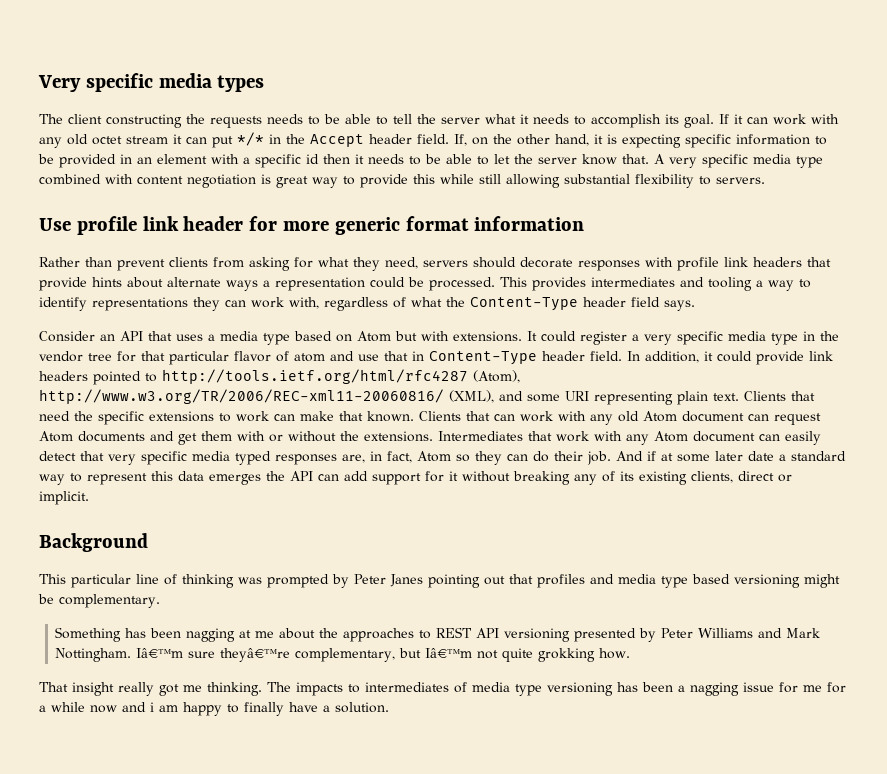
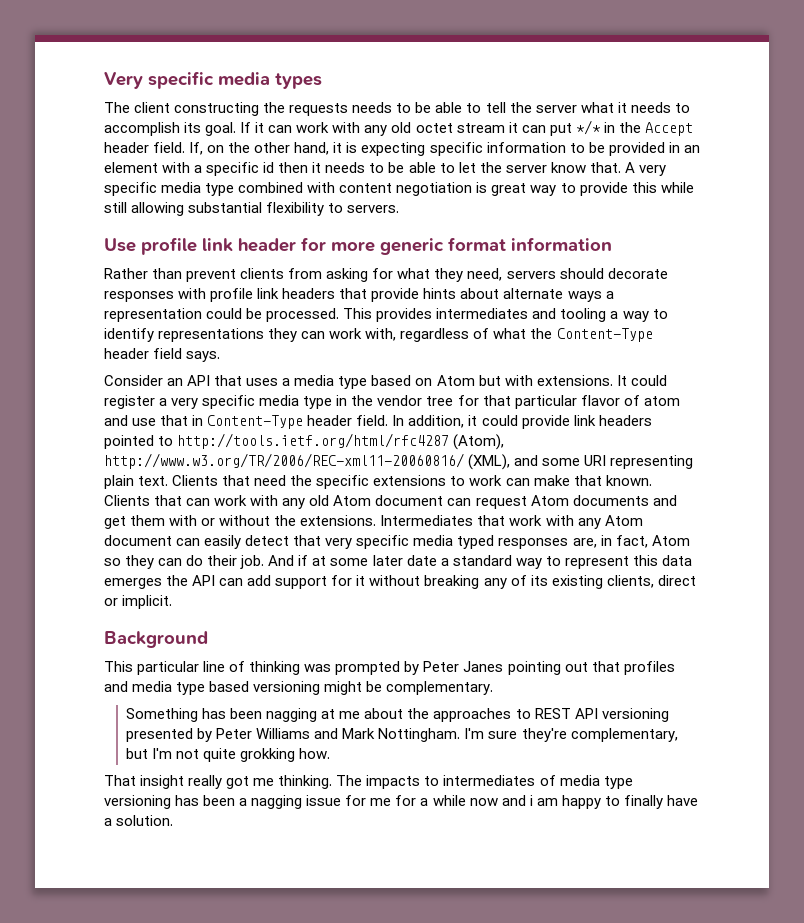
- Iâ€™m sure theyâ€™re complementary, but Iâ€™m not quite grokking how.
+ I'm sure they're complementary, but I'm not quite grokking how.

